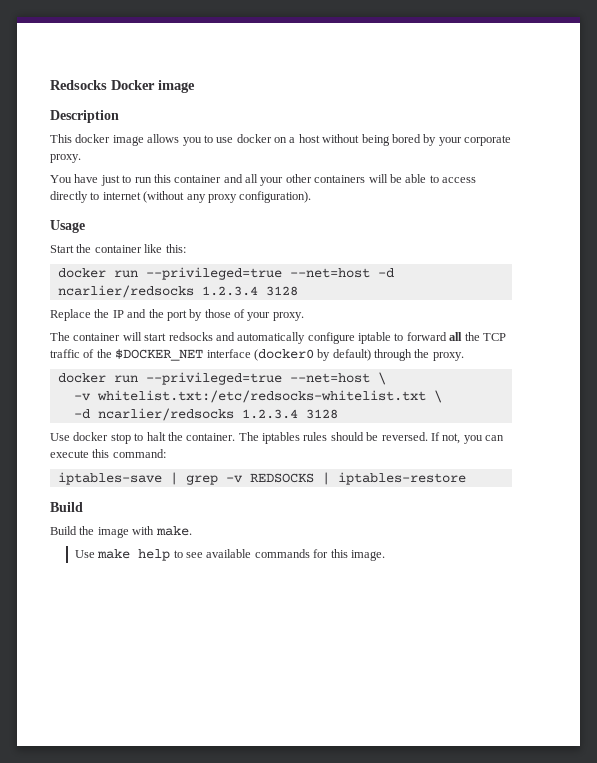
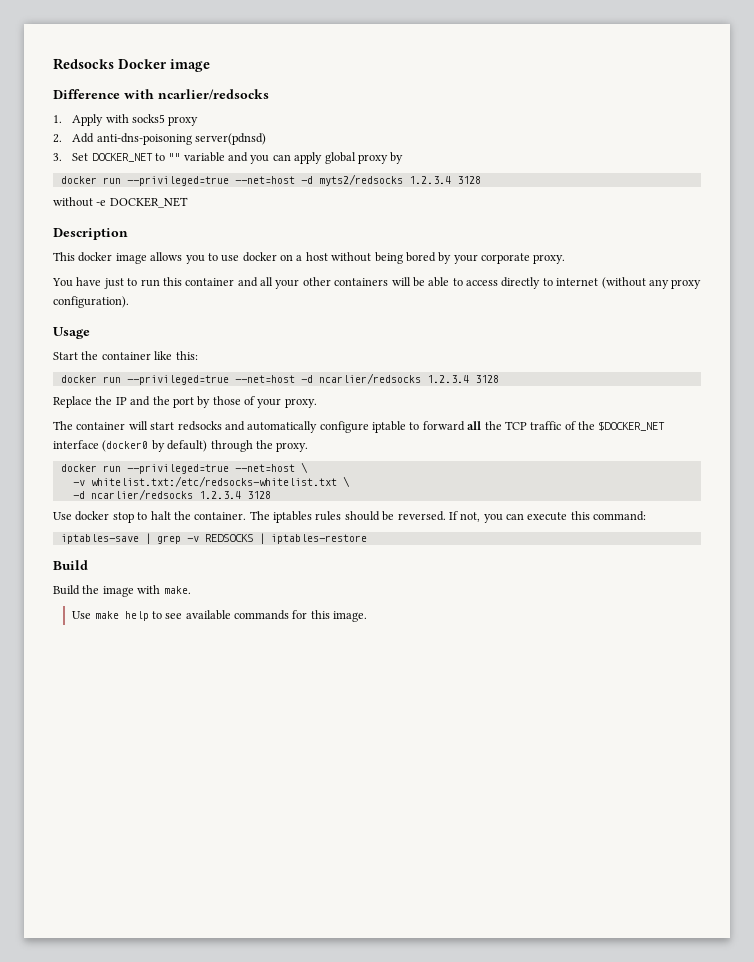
+ Difference with ncarlier/redsocks
+ 1. Apply with socks5 proxy
+ 2. Add anti-dns-poisoning server(pdnsd)
+ 3. Set DOCKER_NET to "" variable and you can apply global proxy by
+ docker run --privileged=true --net=host -d myts2/redsocks 1.2.3.4 3128
+ without -e DOCKER_NET

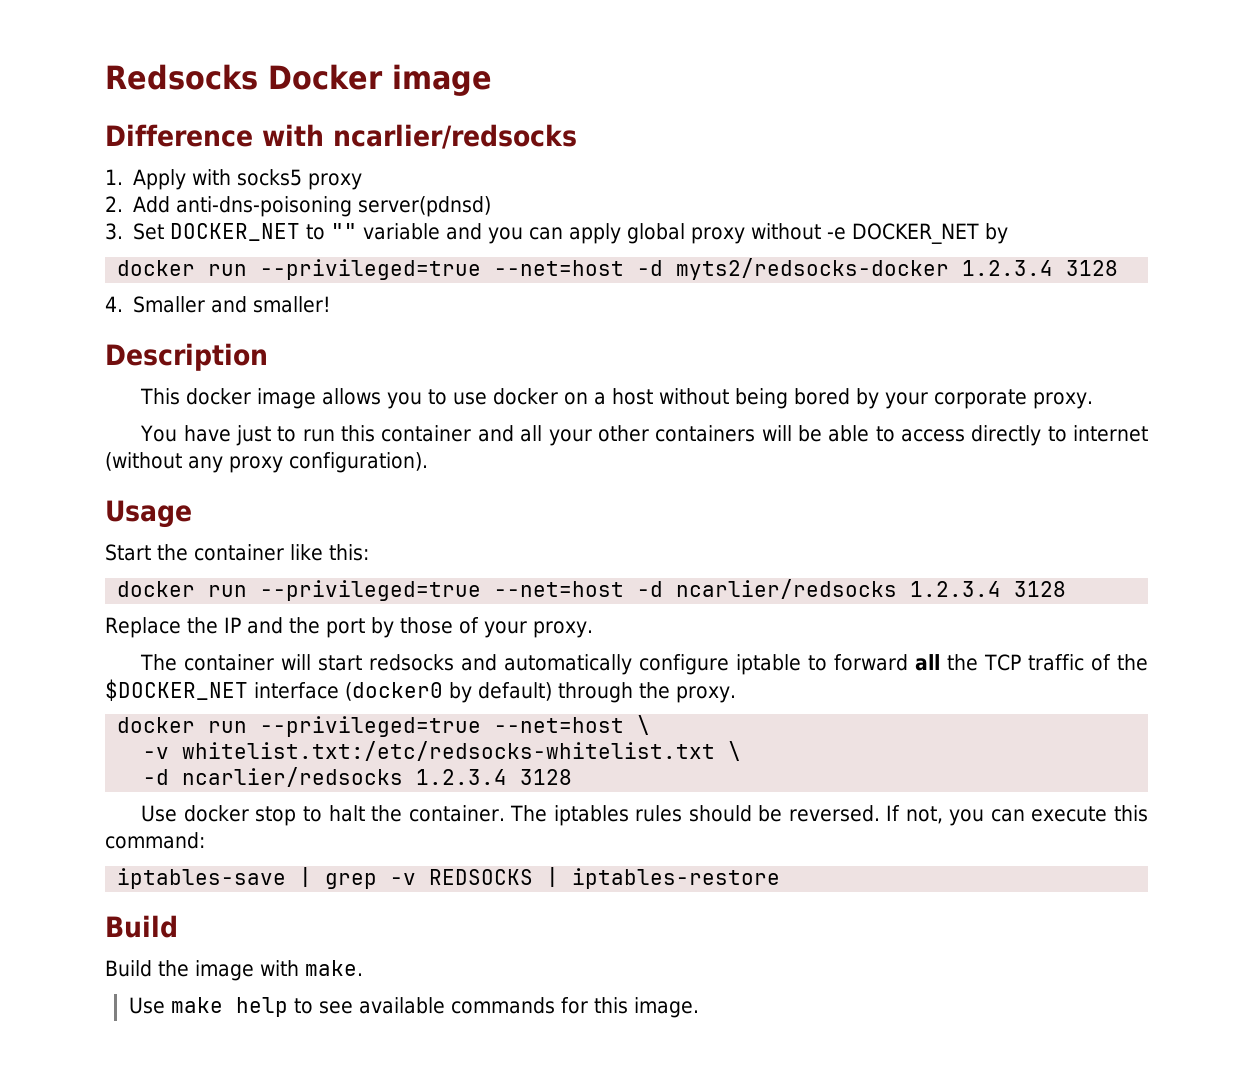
- 3. Set DOCKER_NET to "" variable and you can apply global proxy by
+ 3. Set DOCKER_NET to "" variable and you can apply global proxy without -e DOCKER_NET by
- docker run --privileged=true --net=host -d myts2/redsocks 1.2.3.4 3128
- without -e DOCKER_NET
+ docker run --privileged=true --net=host -d myts2/redsocks-docker 1.2.3.4 3128
+ 4. Smaller and smaller!

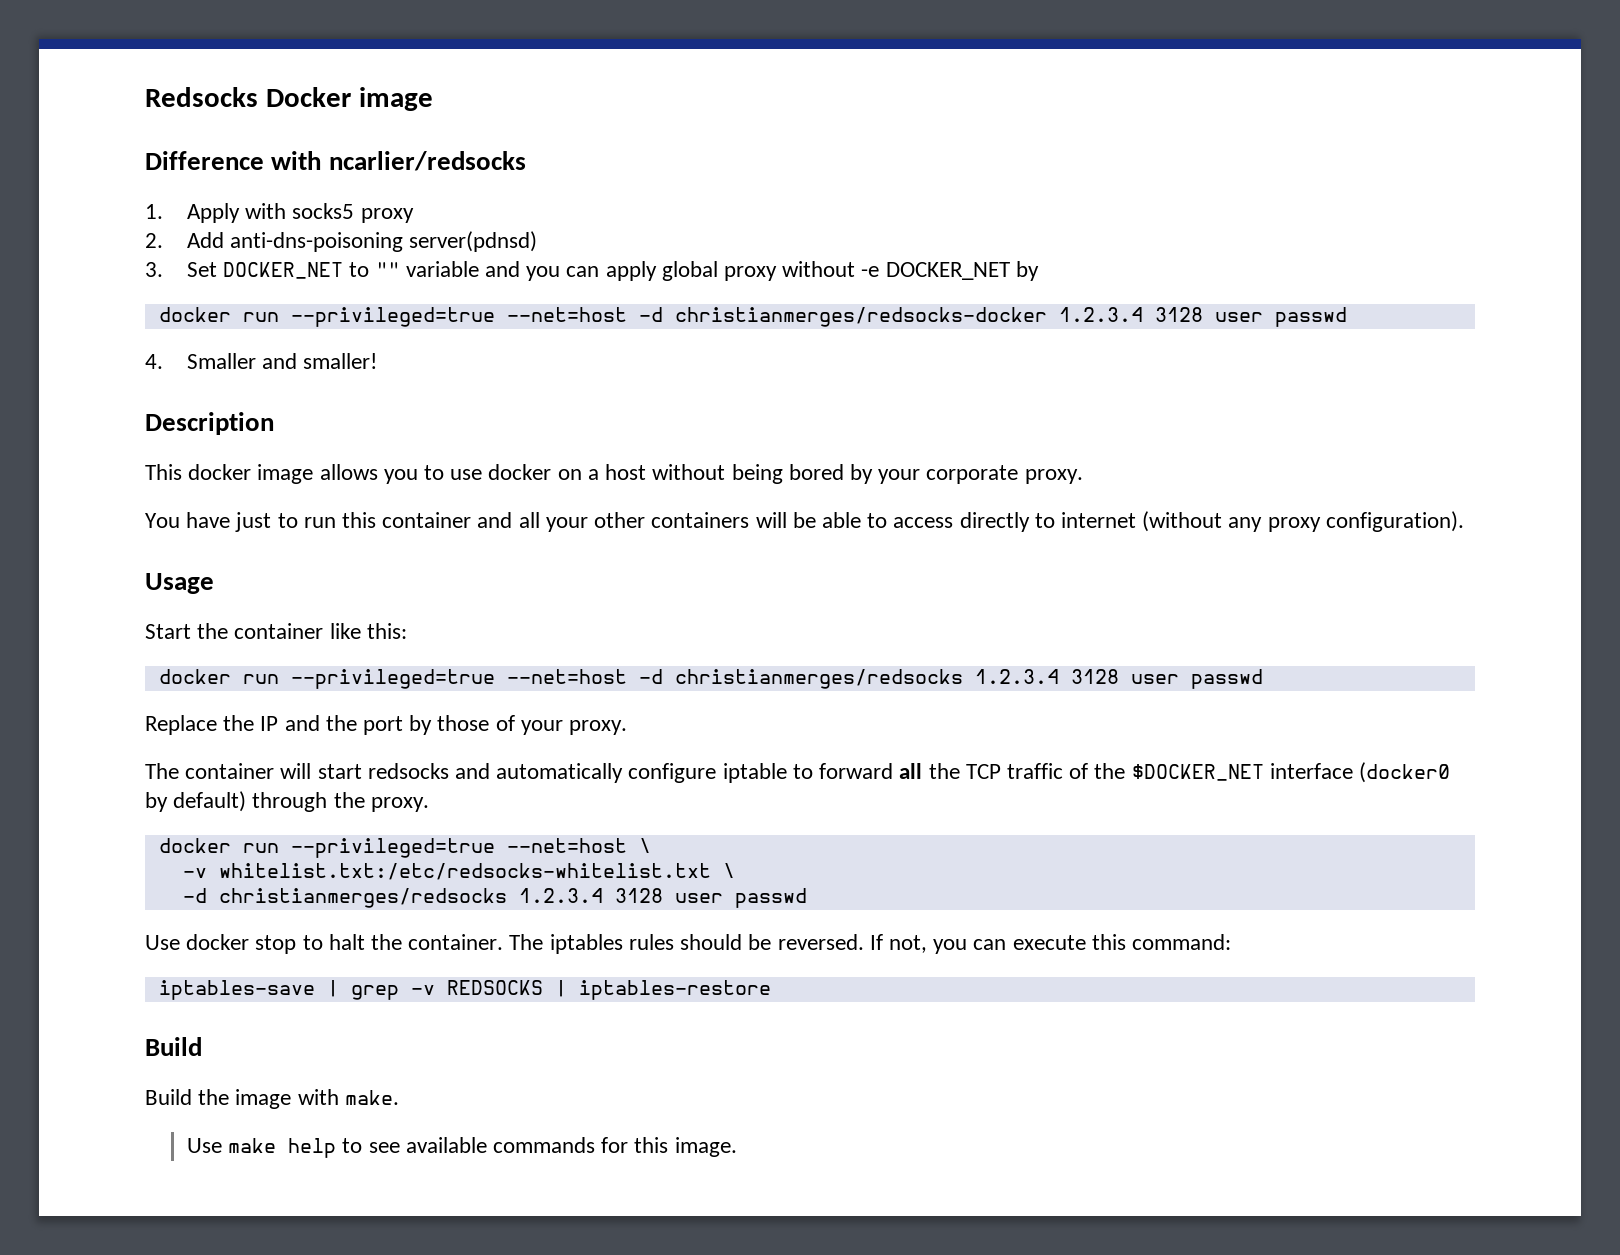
- docker run --privileged=true --net=host -d myts2/redsocks-docker 1.2.3.4 3128
+ docker run --privileged=true --net=host -d christianmerges/redsocks-docker 1.2.3.4 3128 user passwd
- docker run --privileged=true --net=host -d ncarlier/redsocks 1.2.3.4 3128
+ docker run --privileged=true --net=host -d christianmerges/redsocks 1.2.3.4 3128 user passwd
  -v whitelist.txt:/etc/redsocks-whitelist.txt \
- -d ncarlier/redsocks 1.2.3.4 3128
+ -d christianmerges/redsocks 1.2.3.4 3128 user passwd

